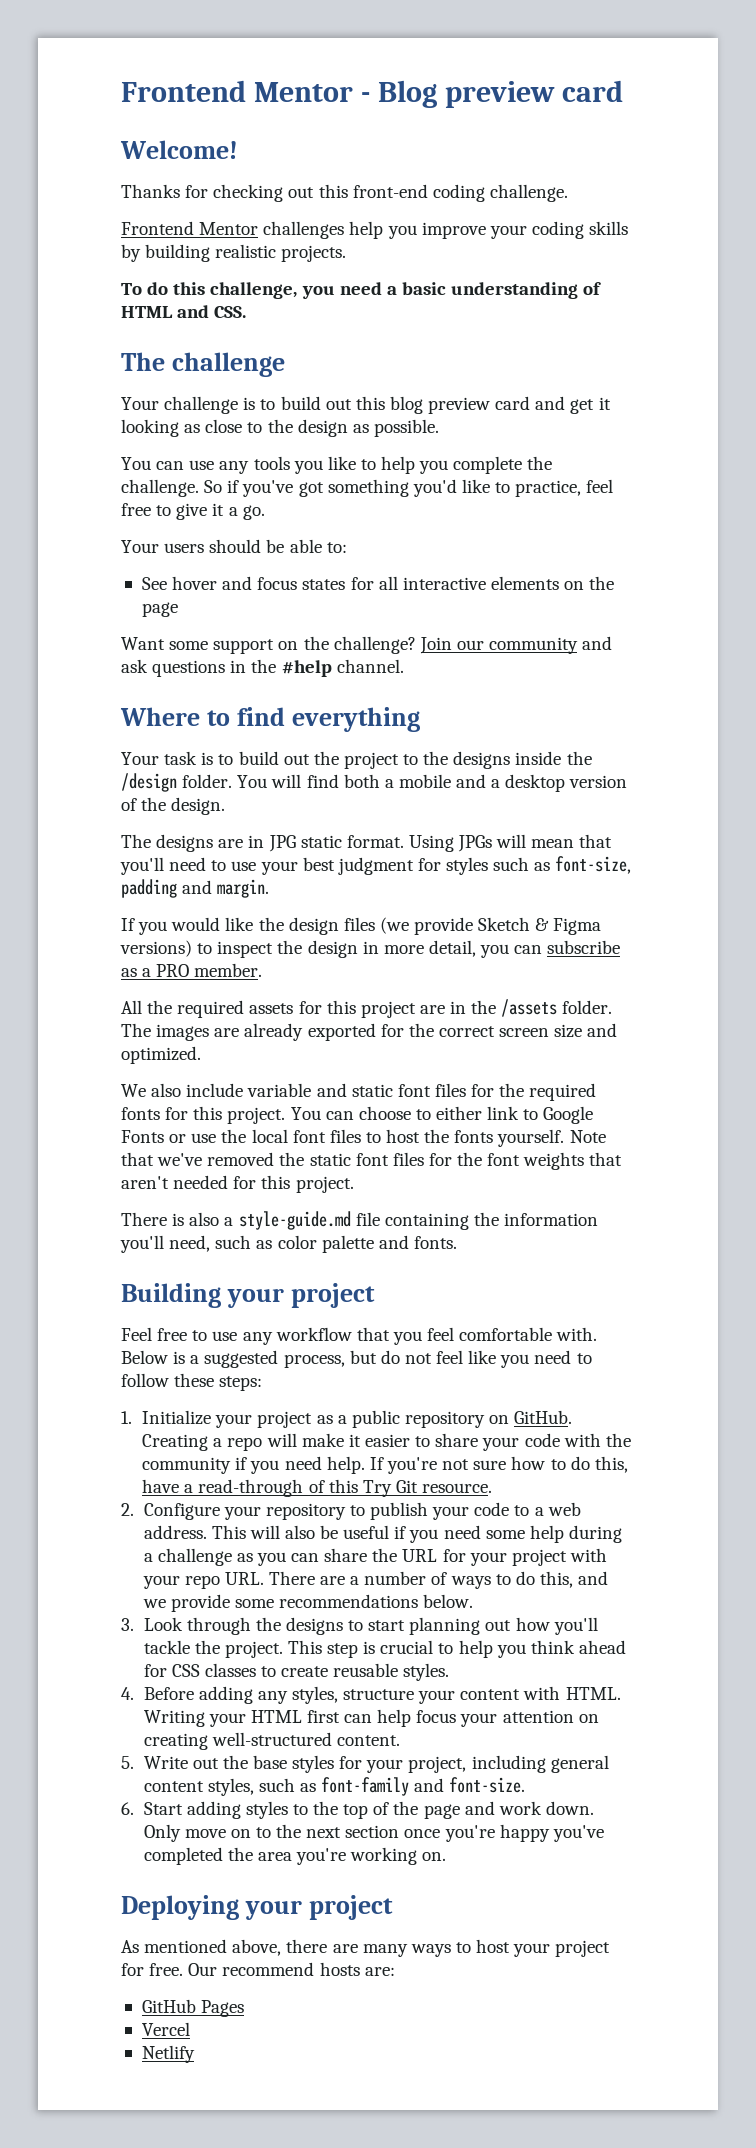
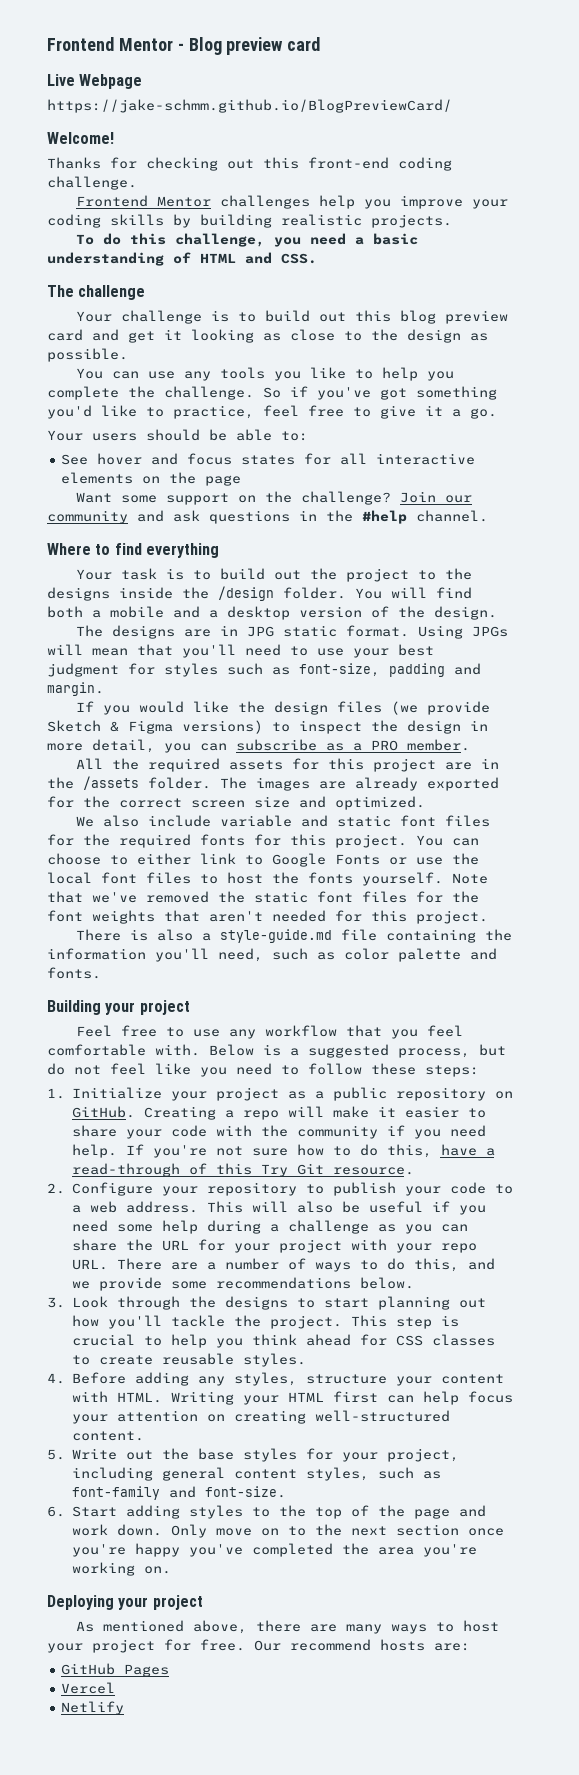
+ Live Webpage
+ https://jake-schmm.github.io/BlogPreviewCard/

